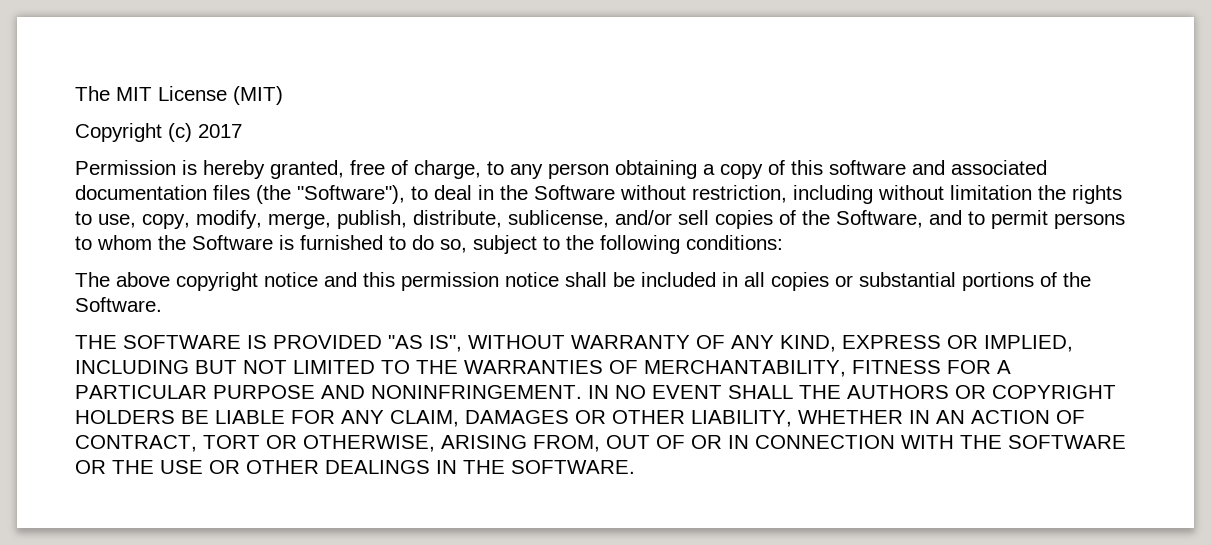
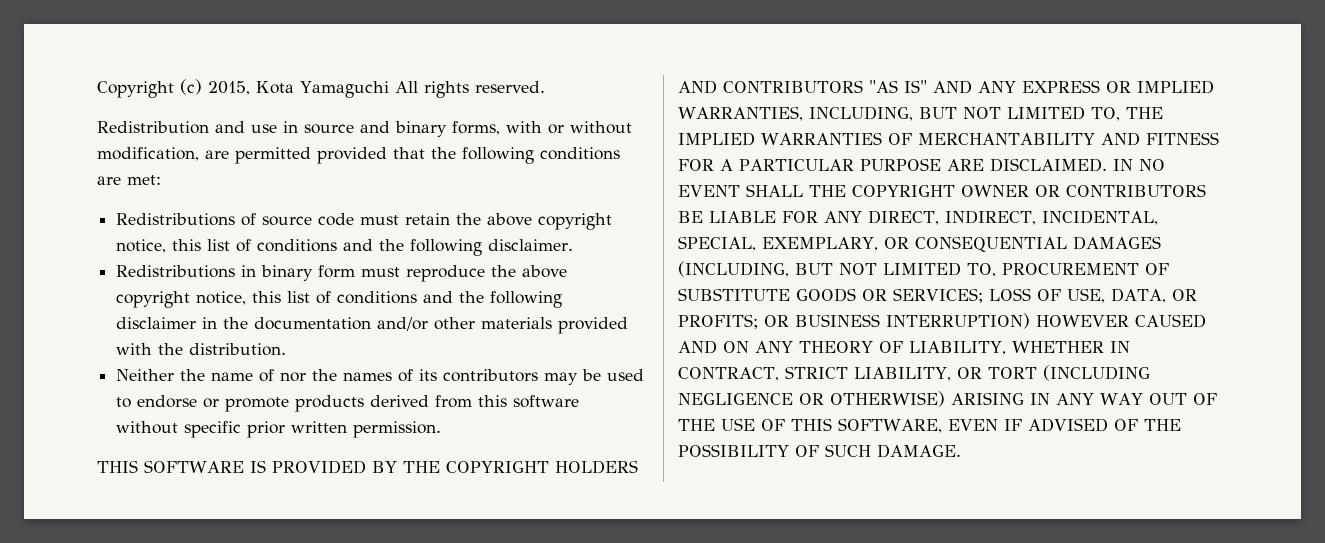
- The MIT License (MIT)
- Copyright (c) 2017
- Permission is hereby granted, free of charge, to any person obtaining a copy of this software and associated documentation files (the "Software"), to deal in the Software without restriction, including without limitation the rights to use, copy, modify, merge, publish, distribute, sublicense, and/or sell copies of the Software, and to permit persons to whom the Software is furnished to do so, subject to the following conditions:
- The above copyright notice and this permission notice shall be included in all copies or substantial portions of the Software.
- THE SOFTWARE IS PROVIDED "AS IS", WITHOUT WARRANTY OF ANY KIND, EXPRESS OR IMPLIED, INCLUDING BUT NOT LIMITED TO THE WARRANTIES OF MERCHANTABILITY, FITNESS FOR A PARTICULAR PURPOSE AND NONINFRINGEMENT.
+ Copyright (c) 2015, Kota Yamaguchi All rights reserved.
+ Redistribution and use in source and binary forms, with or without modification, are permitted provided that the following conditions are met:
+ Redistributions of source code must retain the above copyright notice, this list of conditions and the following disclaimer.
+ Redistributions in binary form must reproduce the above copyright notice, this list of conditions and the following disclaimer in the documentation and/or other materials provided with the distribution.
+ Neither the name of nor the names of its contributors may be used to endorse or promote products derived from this software without specific prior written permission.
+ THIS SOFTWARE IS PROVIDED BY THE COPYRIGHT HOLDERS AND CONTRIBUTORS "AS IS" AND ANY EXPRESS OR IMPLIED WARRANTIES, INCLUDING, BUT NOT LIMITED TO, THE IMPLIED WARRANTIES OF MERCHANTABILITY AND FITNESS FOR A PARTICULAR PURPOSE ARE DISCLAIMED.
- IN NO EVENT SHALL THE AUTHORS OR COPYRIGHT HOLDERS BE LIABLE FOR ANY CLAIM, DAMAGES OR OTHER LIABILITY, WHETHER IN AN ACTION OF CONTRACT, TORT OR OTHERWISE, ARISING FROM, OUT OF OR IN CONNECTION WITH THE SOFTWARE OR THE USE OR OTHER DEALINGS IN THE SOFTWARE.
+ IN NO EVENT SHALL THE COPYRIGHT OWNER OR CONTRIBUTORS BE LIABLE FOR ANY DIRECT, INDIRECT, INCIDENTAL, SPECIAL, EXEMPLARY, OR CONSEQUENTIAL DAMAGES (INCLUDING, BUT NOT LIMITED TO, PROCUREMENT OF SUBSTITUTE GOODS OR SERVICES; LOSS OF USE, DATA, OR PROFITS; OR BUSINESS INTERRUPTION) HOWEVER CAUSED AND ON ANY THEORY OF LIABILITY, WHETHER IN CONTRACT, STRICT LIABILITY, OR TORT (INCLUDING NEGLIGENCE OR OTHERWISE) ARISING IN ANY WAY OUT OF THE USE OF THIS SOFTWARE, EVEN IF ADVISED OF THE POSSIBILITY OF SUCH DAMAGE.

